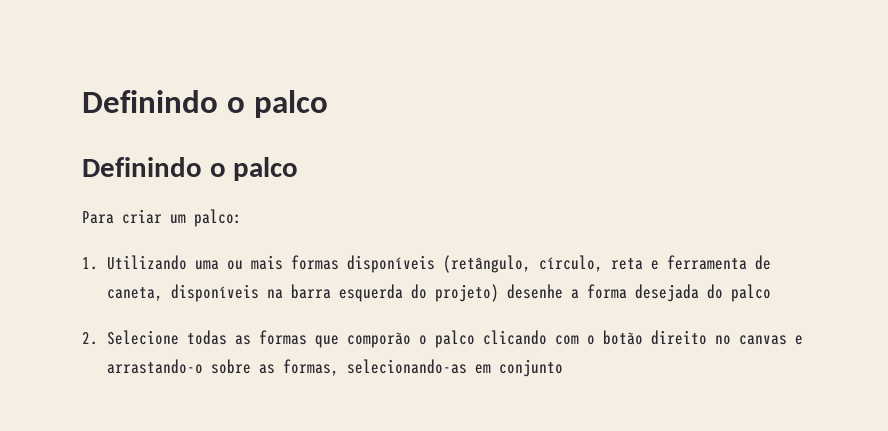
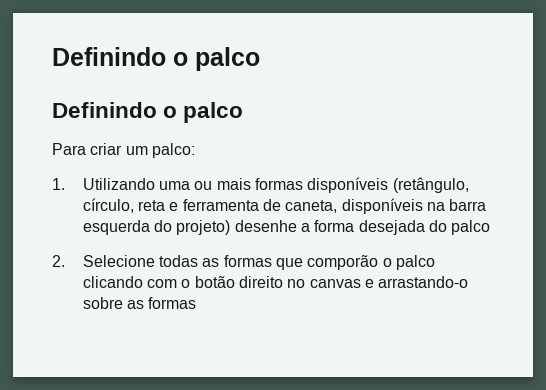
- 2. Selecione todas as formas que comporão o palco clicando com o botão direito no canvas e arrastando-o sobre as formas, selecionando-as em conjunto
+ 2. Selecione todas as formas que comporão o palco clicando com o botão direito no canvas e arrastando-o sobre as formas

